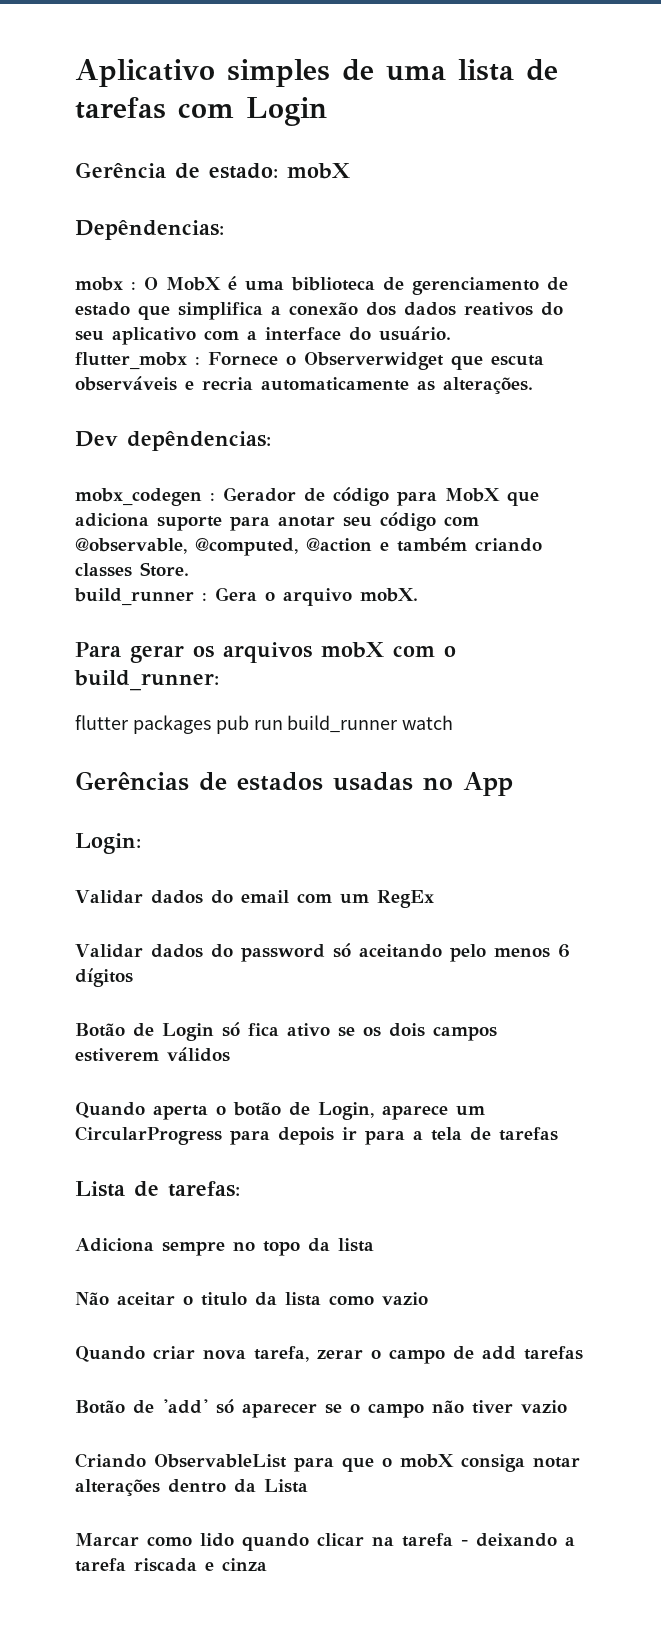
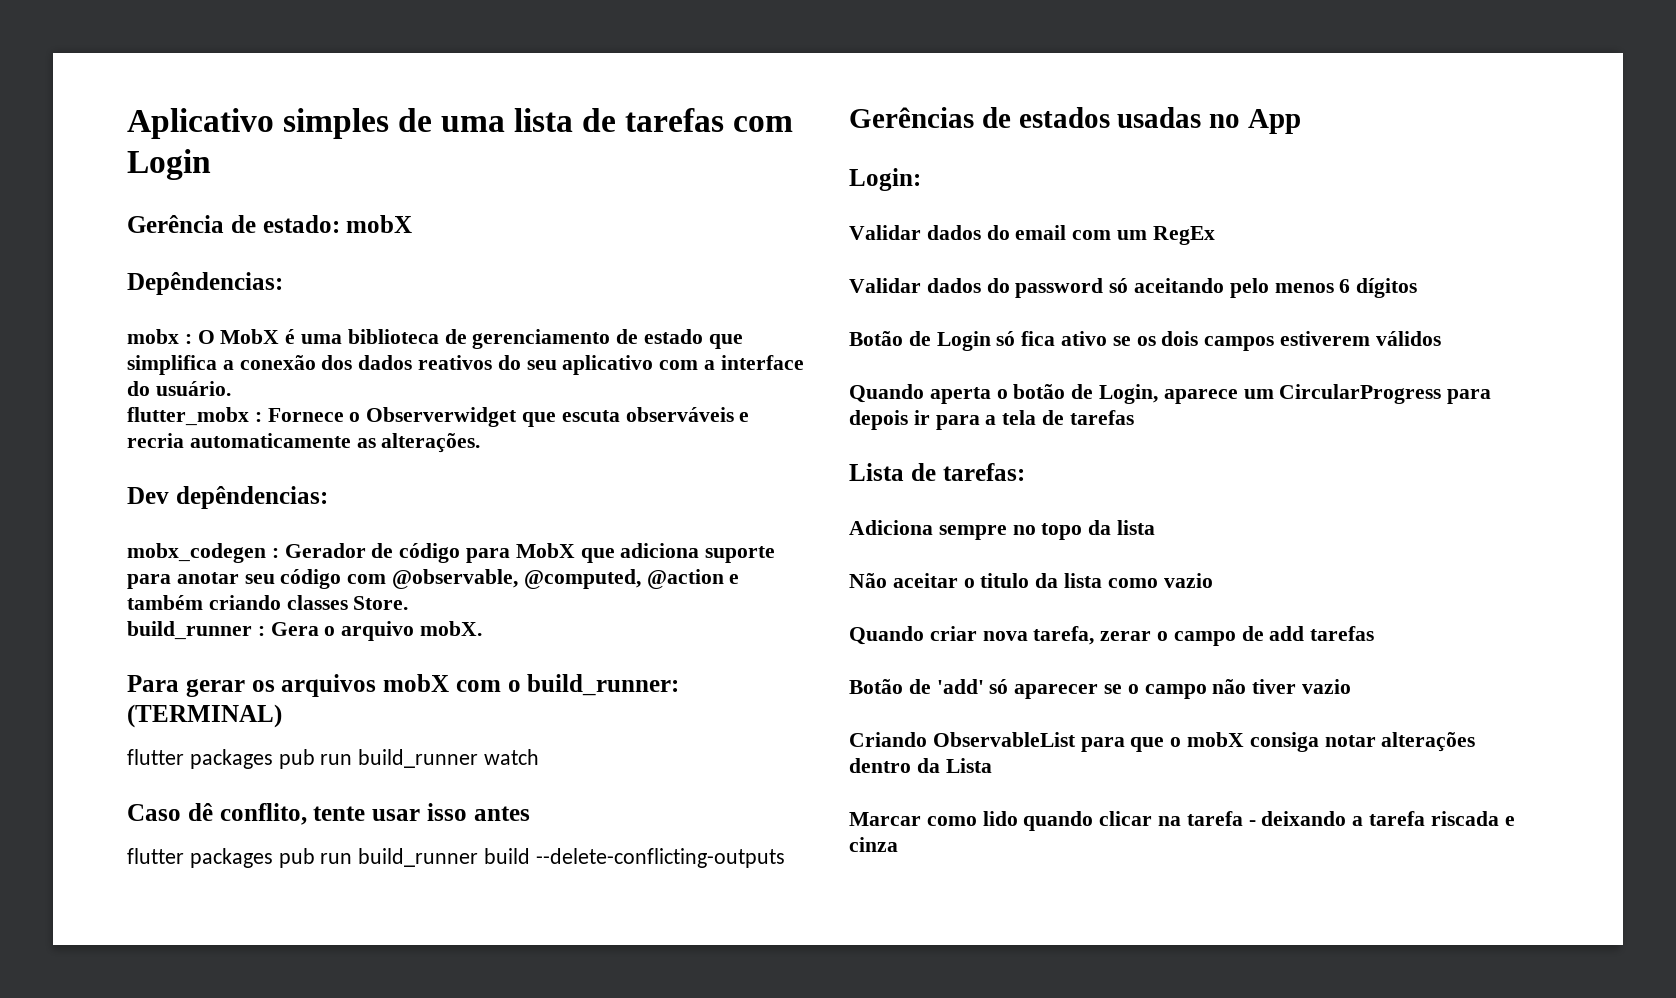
- Para gerar os arquivos mobX com o build_runner:
+ Para gerar os arquivos mobX com o build_runner: (TERMINAL)
+ Caso dê conflito, tente usar isso antes
+ flutter packages pub run build_runner build --delete-conflicting-outputs

